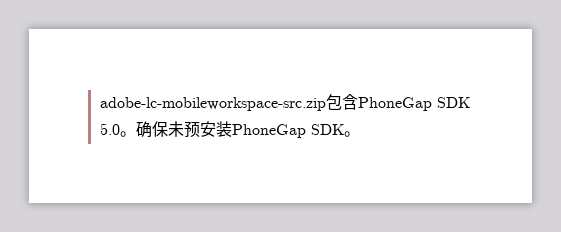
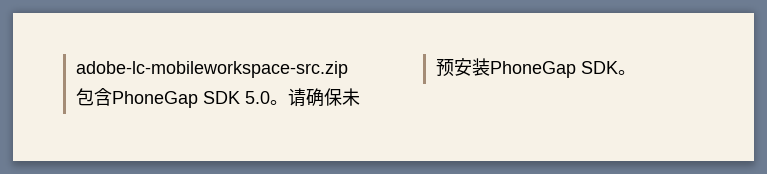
- 确保未预安装PhoneGap SDK。
+ 请确保未预安装PhoneGap SDK。

